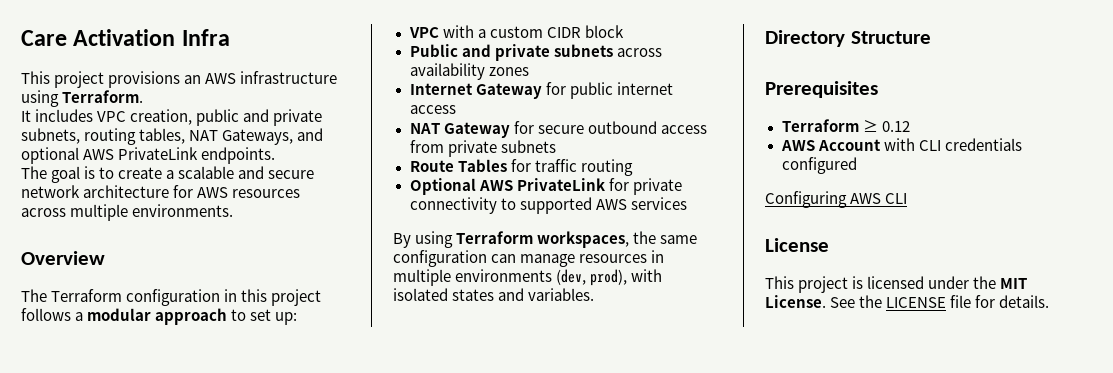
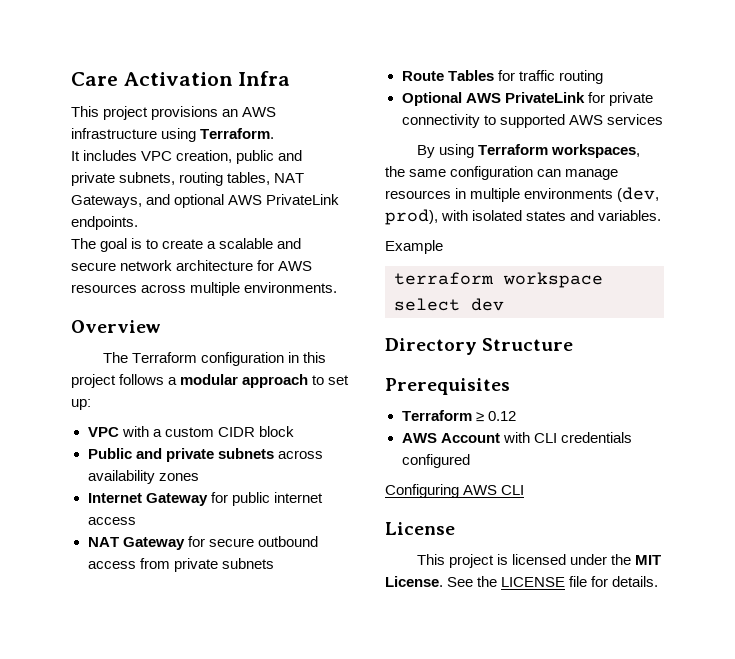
+ Example
+ terraform workspace select dev

